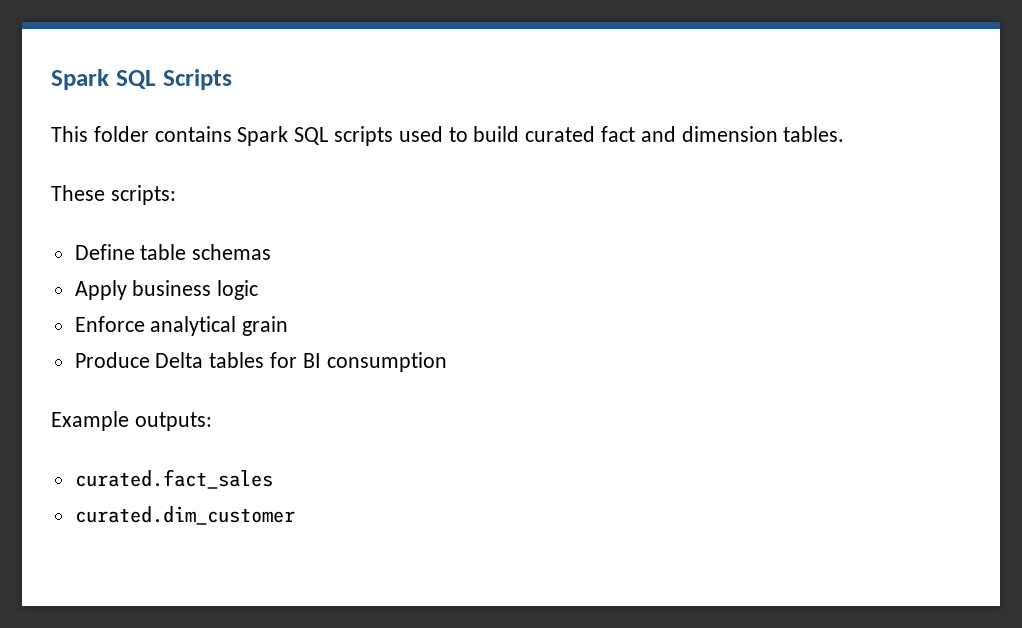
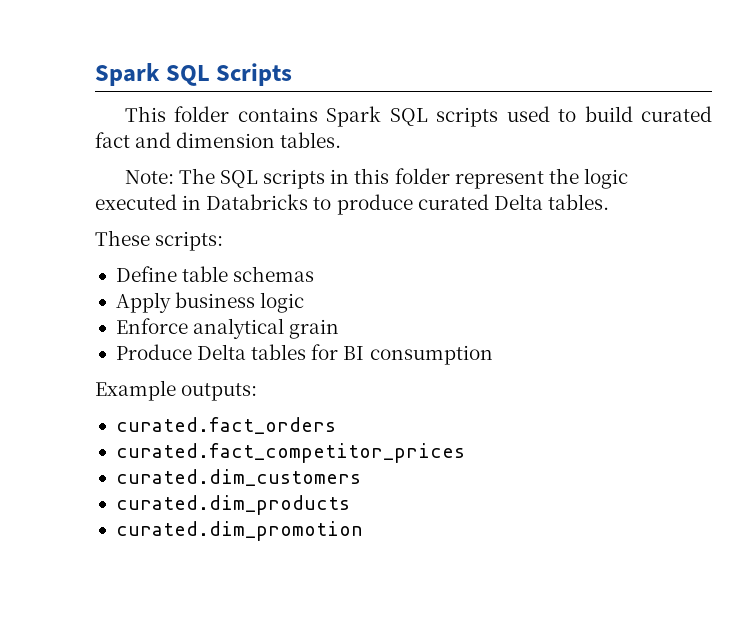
+ Note: The SQL scripts in this folder represent the logic executed in Databricks to produce curated Delta tables.
- curated.fact_sales
- curated.dim_customer
+ curated.fact_orders
+ curated.fact_competitor_prices
+ curated.dim_customers
+ curated.dim_products
+ curated.dim_promotion

